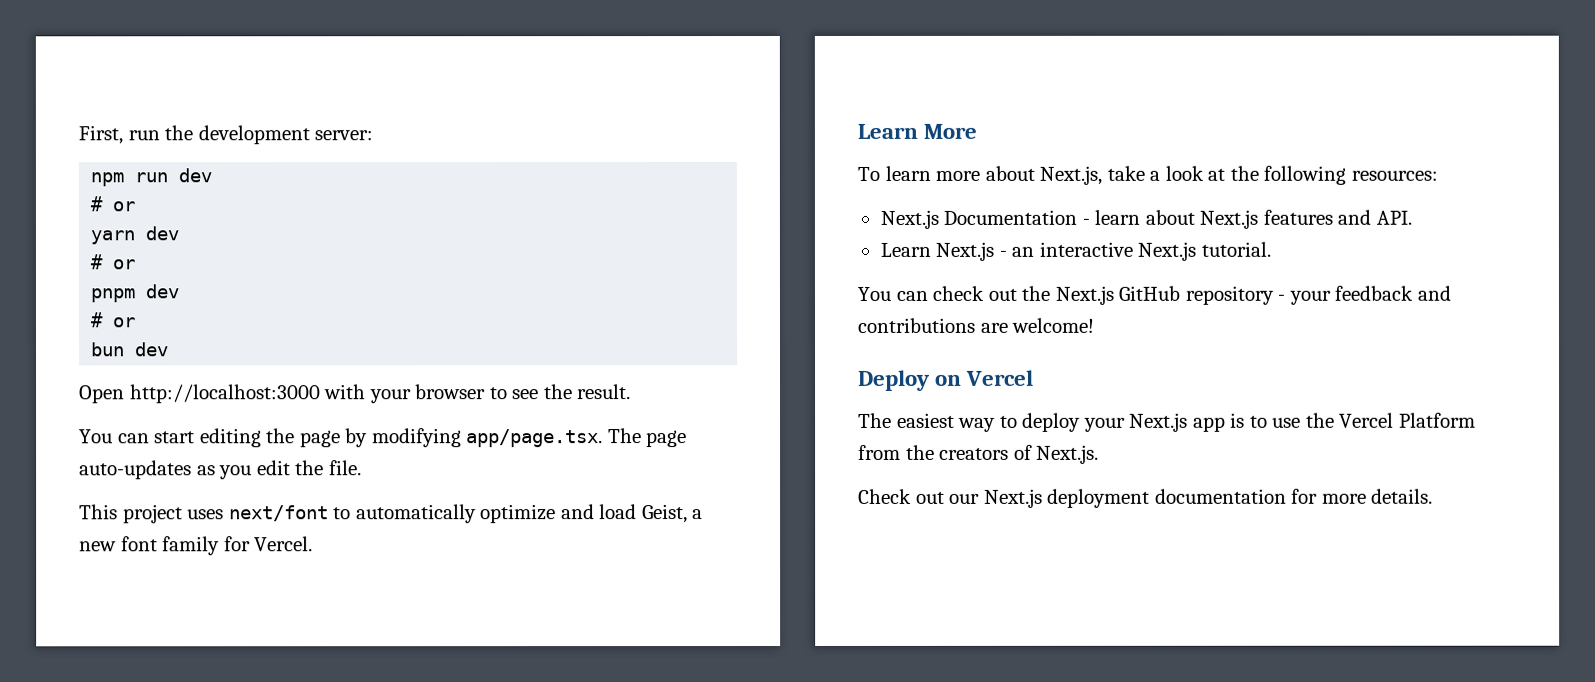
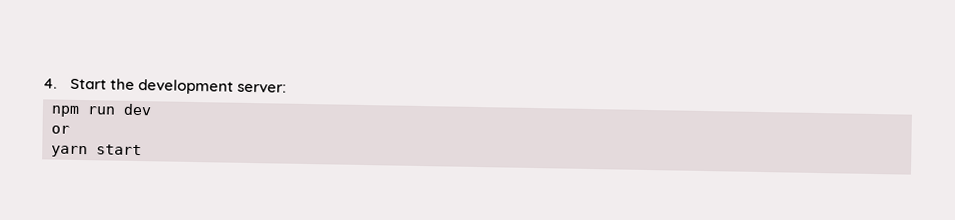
- First, run the development server:
+ 4. Start the development server:
  npm run dev
- # or
+ or
- yarn dev
- # or
- pnpm dev
- # or
- bun dev
- Open http://localhost:3000 with your browser to see the result.
- You can start editing the page by modifying app/page.tsx. The page auto-updates as you edit the file.
- This project uses next/font to automatically optimize and load Geist, a new font family for Vercel.
- Learn More
- To learn more about Next.js, take a look at the following resources:
- Next.js Documentation - learn about Next.js features and API.
- Learn Next.js - an interactive Next.js tutorial.
- You can check out the Next.js GitHub repository - your feedback and contributions are welcome!
- Deploy on Vercel
- The easiest way to deploy your Next.js app is to use the Vercel Platform from the creators of Next.js.
- Check out our Next.js deployment documentation for more details.
+ yarn start

